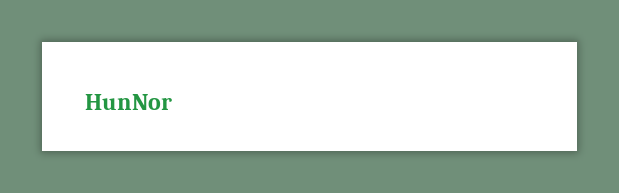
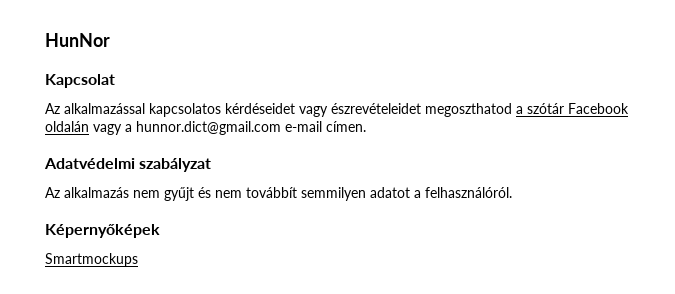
+ Kapcsolat
+ Az alkalmazással kapcsolatos kérdéseidet vagy észrevételeidet megoszthatod a szótár Facebook oldalán vagy a hunnor.dict@gmail.com e-mail címen.
+ Adatvédelmi szabályzat
+ Az alkalmazás nem gyűjt és nem továbbít semmilyen adatot a felhasználóról.
+ Képernyőképek
+ Smartmockups

